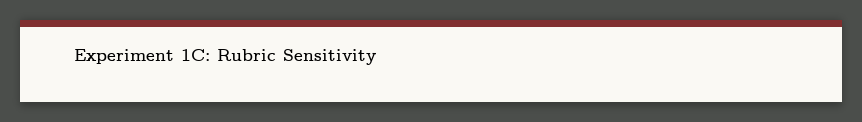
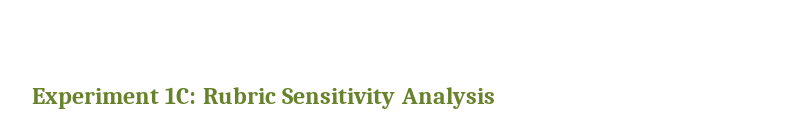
- Experiment 1C: Rubric Sensitivity
+ Experiment 1C: Rubric Sensitivity Analysis

